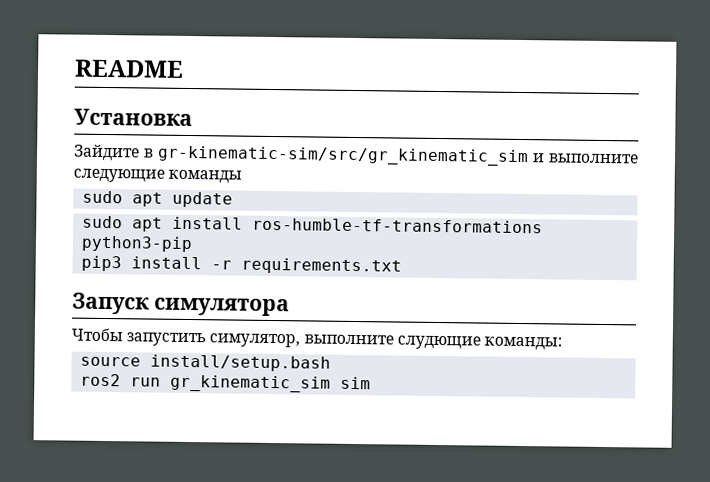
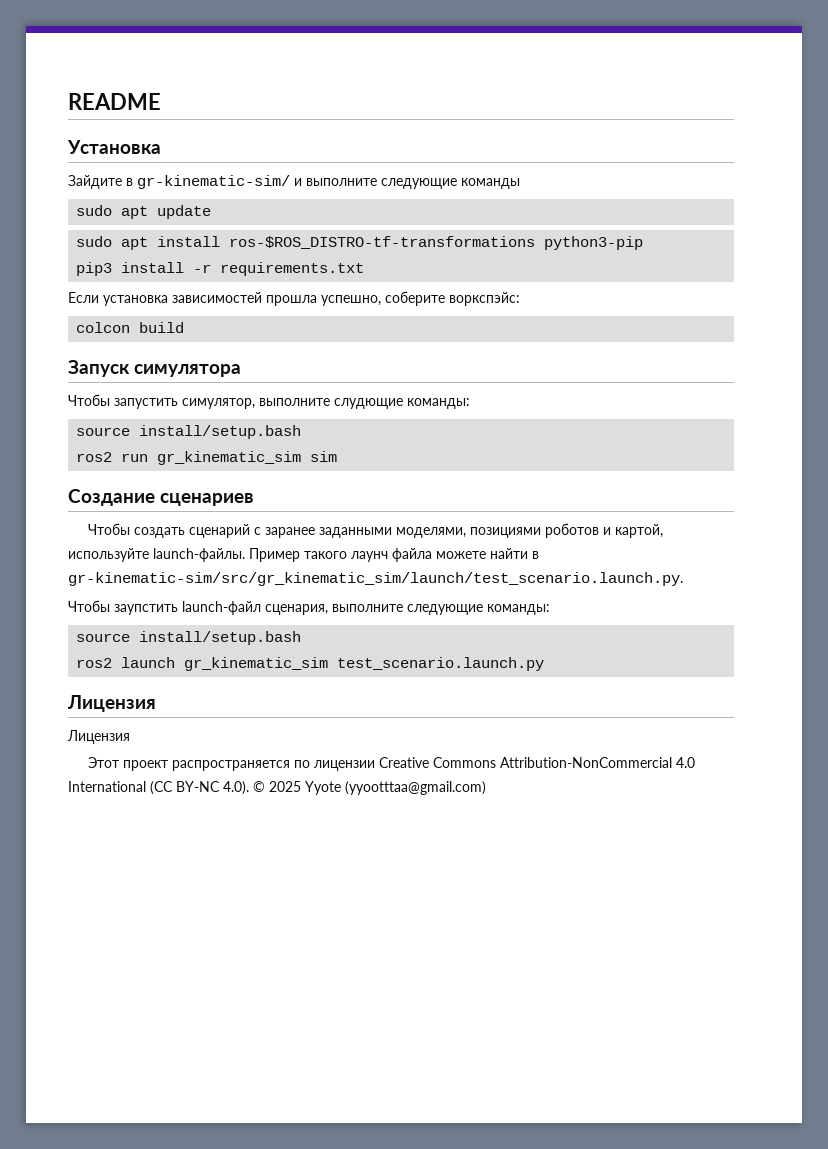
- Зайдите в gr-kinematic-sim/src/gr_kinematic_sim и выполните следующие команды
+ Зайдите в gr-kinematic-sim/ и выполните следующие команды
- sudo apt install ros-humble-tf-transformations python3-pip
+ sudo apt install ros-$ROS_DISTRO-tf-transformations python3-pip
+ Если установка зависимостей прошла успешно, соберите воркспэйс:
+ colcon build
+ Создание сценариев
+ Чтобы создать сценарий с заранее заданными моделями, позициями роботов и картой, используйте launch-файлы. Пример такого лаунч файла можете найти в gr-kinematic-sim/src/gr_kinematic_sim/launch/test_scenario.launch.py.
+ Чтобы заупстить launch-файл сценария, выполните следующие команды:
+ source install/setup.bash
+ ros2 launch gr_kinematic_sim test_scenario.launch.py
+ Лицензия
+ Лицензия
+ Этот проект распространяется по лицензии Creative Commons Attribution-NonCommercial 4.0 International (CC BY-NC 4.0). © 2025 Yyote (yyootttaa@gmail.com)

